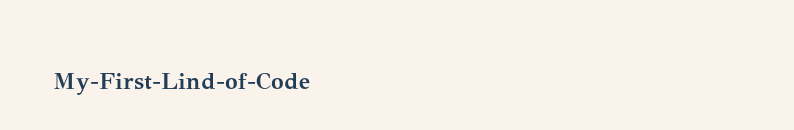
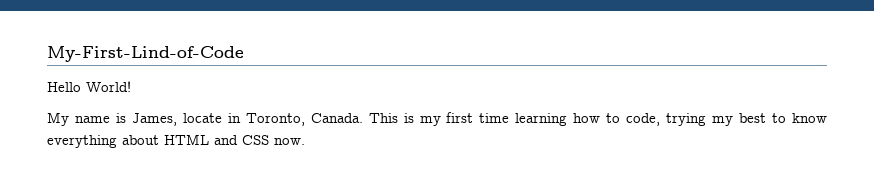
+ Hello World!
+ My name is James, locate in Toronto, Canada. This is my first time learning how to code, trying my best to know everything about HTML and CSS now.

